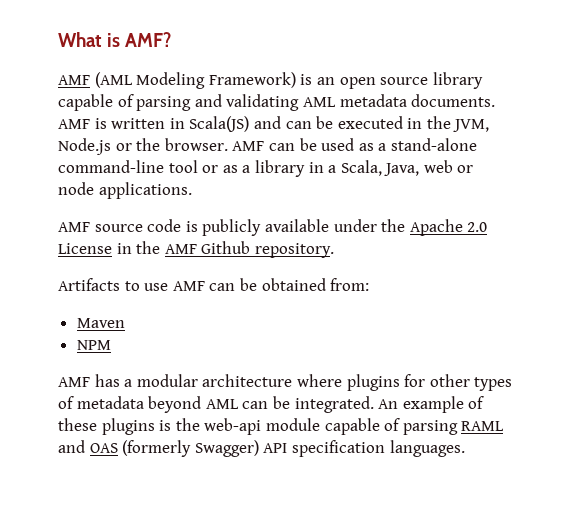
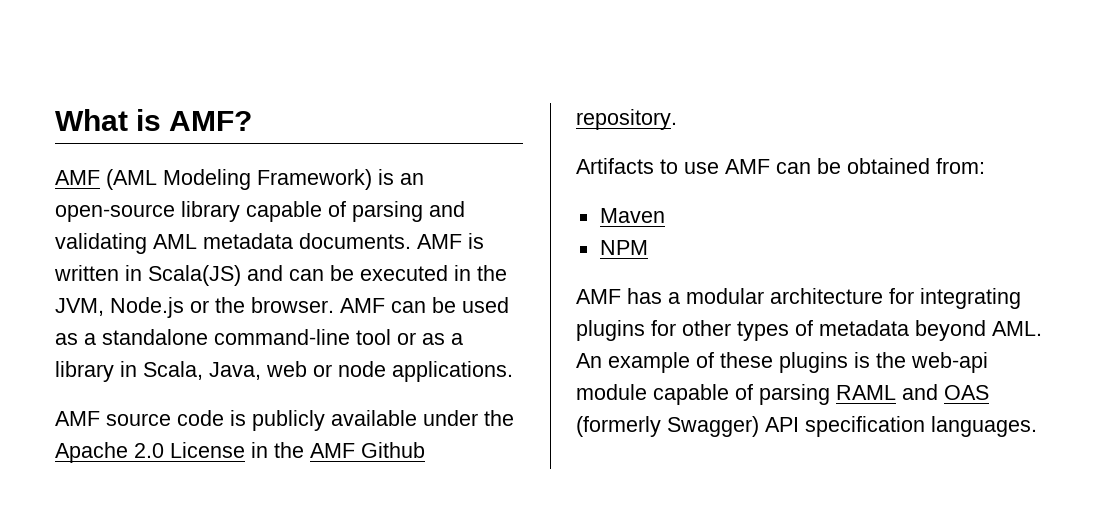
- AMF (AML Modeling Framework) is an open source library capable of parsing and validating AML metadata documents.
+ AMF (AML Modeling Framework) is an open-source library capable of parsing and validating AML metadata documents.
- AMF can be used as a stand-alone command-line tool or as a library in a Scala, Java, web or node applications.
+ AMF can be used as a standalone command-line tool or as a library in Scala, Java, web or node applications.
- AMF has a modular architecture where plugins for other types of metadata beyond AML can be integrated. An example of these plugins is the web-api module capable of parsing RAML and OAS (formerly Swagger) API specification languages.
+ AMF has a modular architecture for integrating plugins for other types of metadata beyond AML. An example of these plugins is the web-api module capable of parsing RAML and OAS (formerly Swagger) API specification languages.

